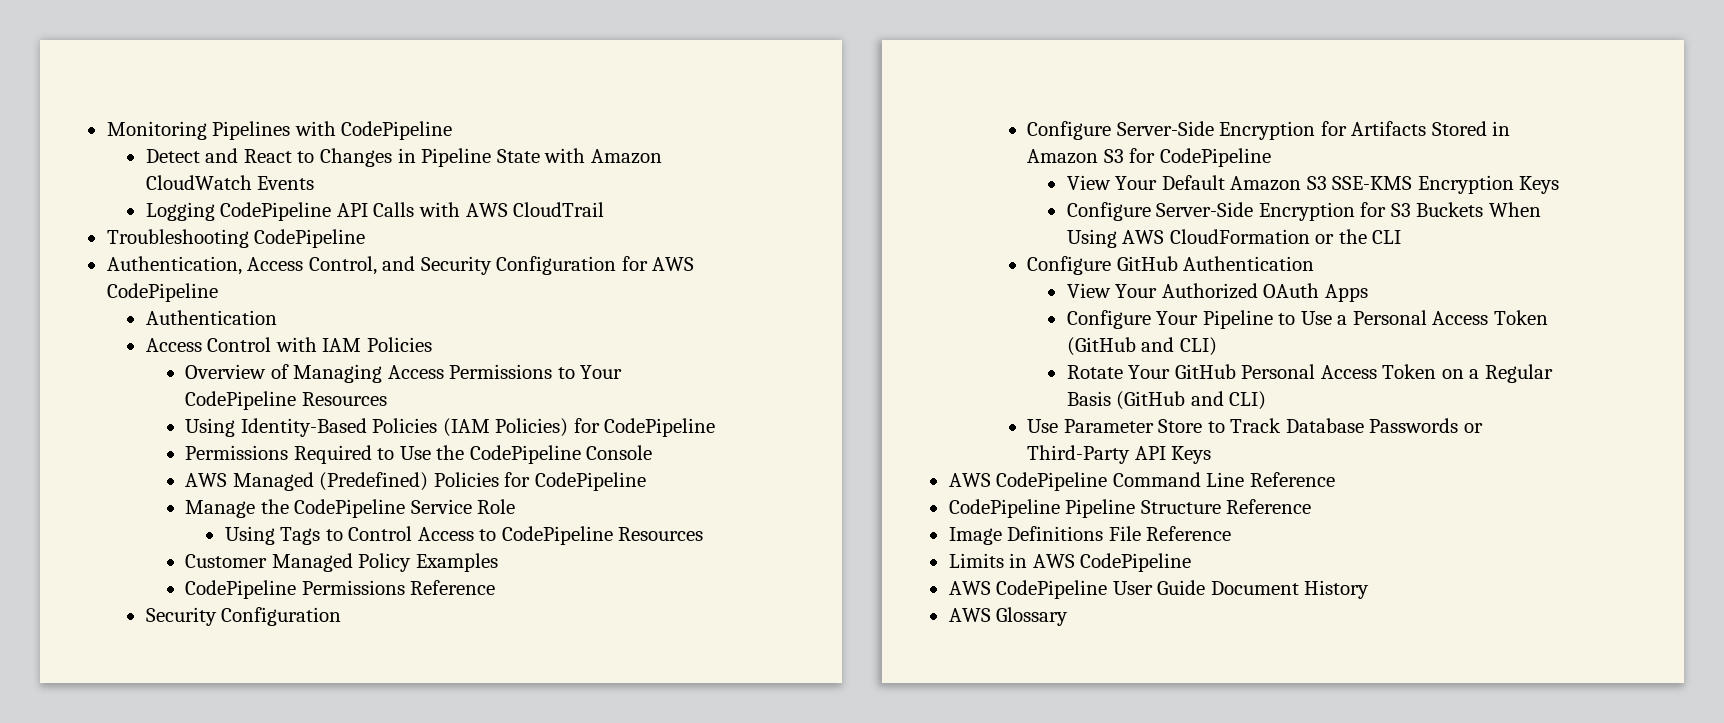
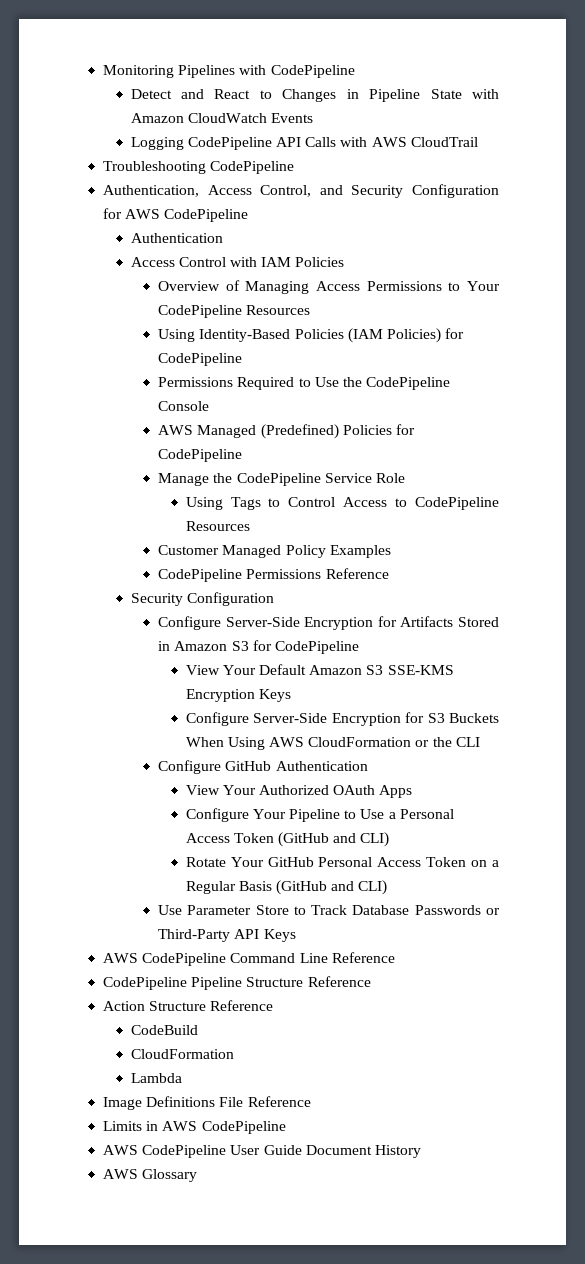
+ Action Structure Reference
+ CodeBuild
+ CloudFormation
+ Lambda

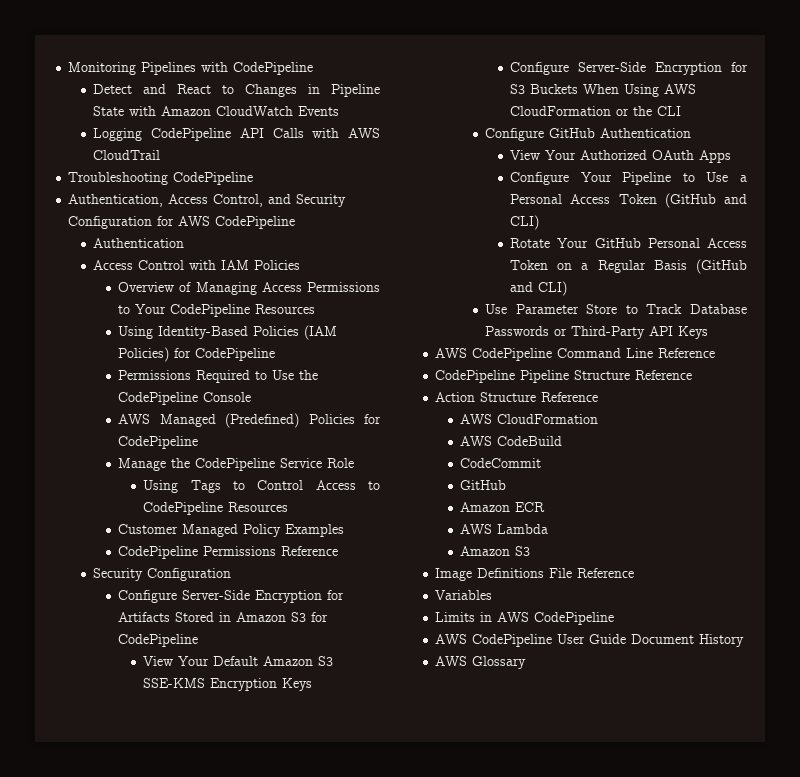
  Action Structure Reference
- CodeBuild
- CloudFormation
- Lambda
+ AWS CloudFormation
+ AWS CodeBuild
+ CodeCommit
+ GitHub
+ Amazon ECR
+ AWS Lambda
+ Amazon S3
+ Variables

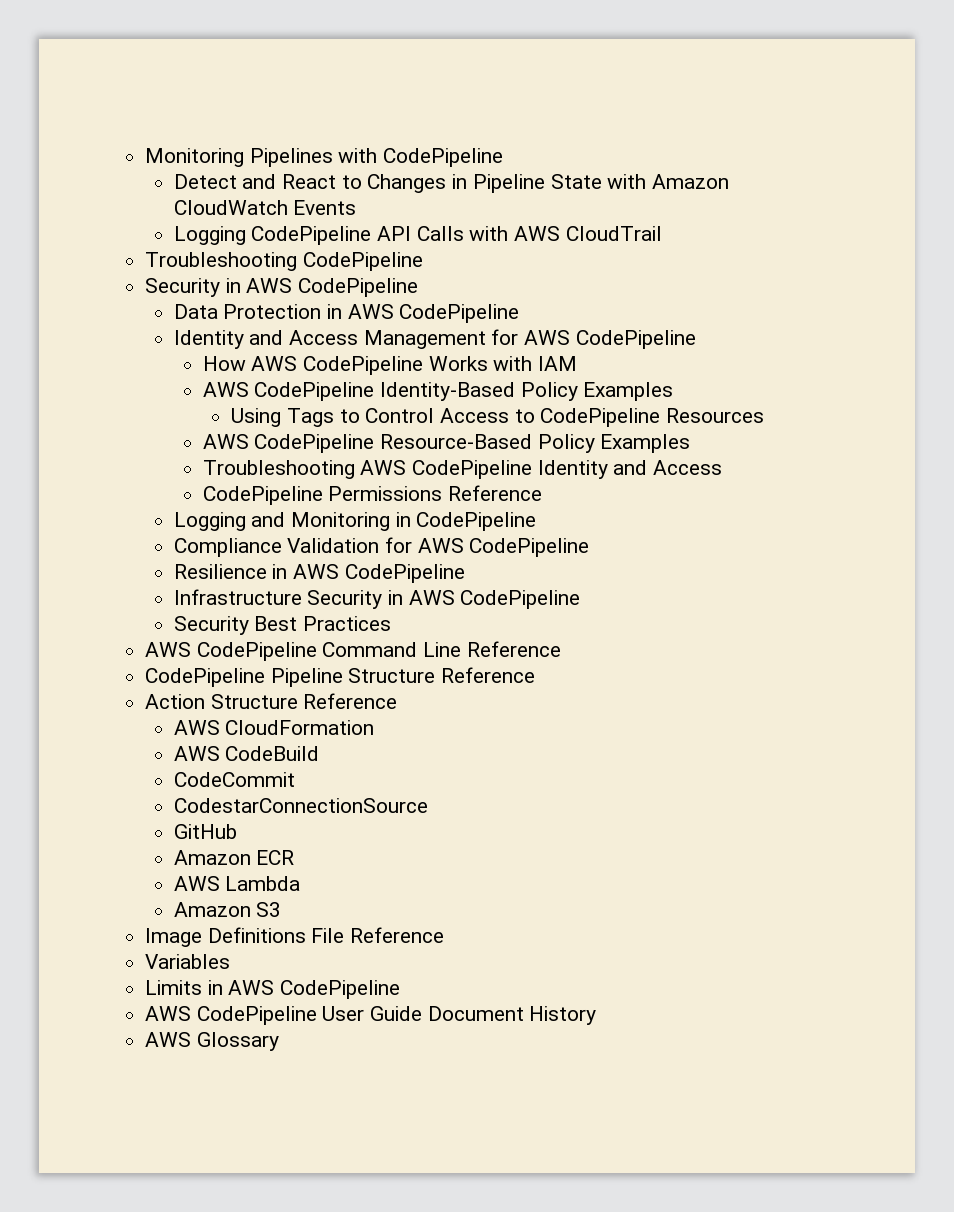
  Troubleshooting CodePipeline
- Authentication, Access Control, and Security Configuration for AWS CodePipeline
- Authentication
- Access Control with IAM Policies
- Overview of Managing Access Permissions to Your CodePipeline Resources
- Using Identity-Based Policies (IAM Policies) for CodePipeline
- Permissions Required to Use the CodePipeline Console
- AWS Managed (Predefined) Policies for CodePipeline
- Manage the CodePipeline Service Role
+ Security in AWS CodePipeline
+ Data Protection in AWS CodePipeline
+ Identity and Access Management for AWS CodePipeline
+ How AWS CodePipeline Works with IAM
+ AWS CodePipeline Identity-Based Policy Examples
- Customer Managed Policy Examples
+ AWS CodePipeline Resource-Based Policy Examples
+ Troubleshooting AWS CodePipeline Identity and Access
  CodePipeline Permissions Reference
- Security Configuration
- Configure Server-Side Encryption for Artifacts Stored in Amazon S3 for CodePipeline
- View Your Default Amazon S3 SSE-KMS Encryption Keys
- Configure Server-Side Encryption for S3 Buckets When Using AWS CloudFormation or the CLI
- Configure GitHub Authentication
- View Your Authorized OAuth Apps
- Configure Your Pipeline to Use a Personal Access Token (GitHub and CLI)
- Rotate Your GitHub Personal Access Token on a Regular Basis (GitHub and CLI)
- Use Parameter Store to Track Database Passwords or Third-Party API Keys
+ Logging and Monitoring in CodePipeline
+ Compliance Validation for AWS CodePipeline
+ Resilience in AWS CodePipeline
+ Infrastructure Security in AWS CodePipeline
+ Security Best Practices
+ CodestarConnectionSource

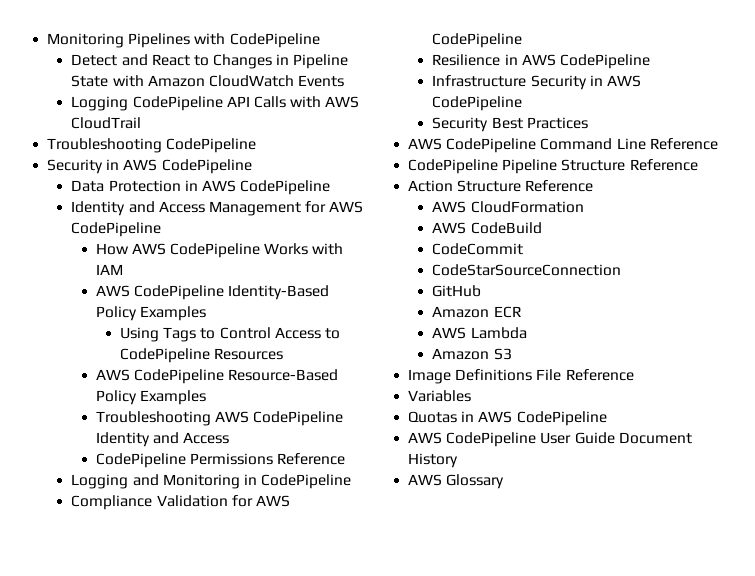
- CodestarConnectionSource
+ CodeStarSourceConnection
- Limits in AWS CodePipeline
+ Quotas in AWS CodePipeline

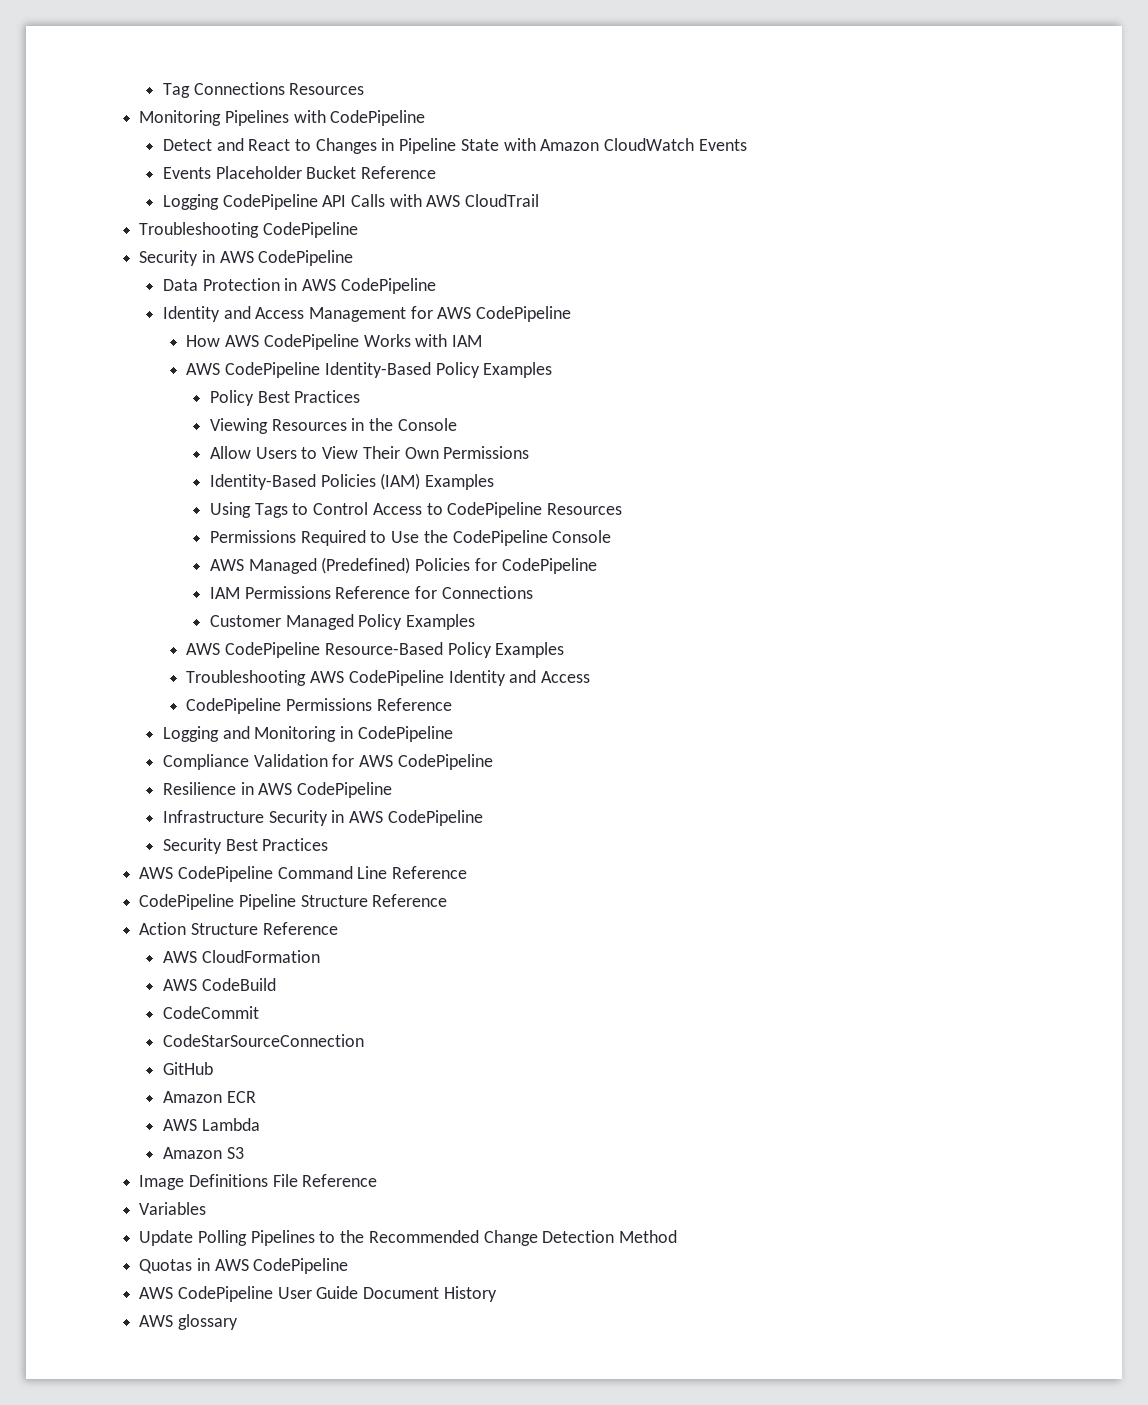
+ Tag Connections Resources
+ Events Placeholder Bucket Reference
+ Policy Best Practices
+ Viewing Resources in the Console
+ Allow Users to View Their Own Permissions
+ Identity-Based Policies (IAM) Examples
+ Permissions Required to Use the CodePipeline Console
+ AWS Managed (Predefined) Policies for CodePipeline
+ IAM Permissions Reference for Connections
+ Customer Managed Policy Examples
+ Update Polling Pipelines to the Recommended Change Detection Method
- AWS Glossary
+ AWS glossary

